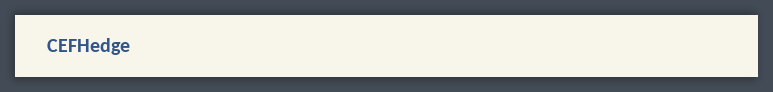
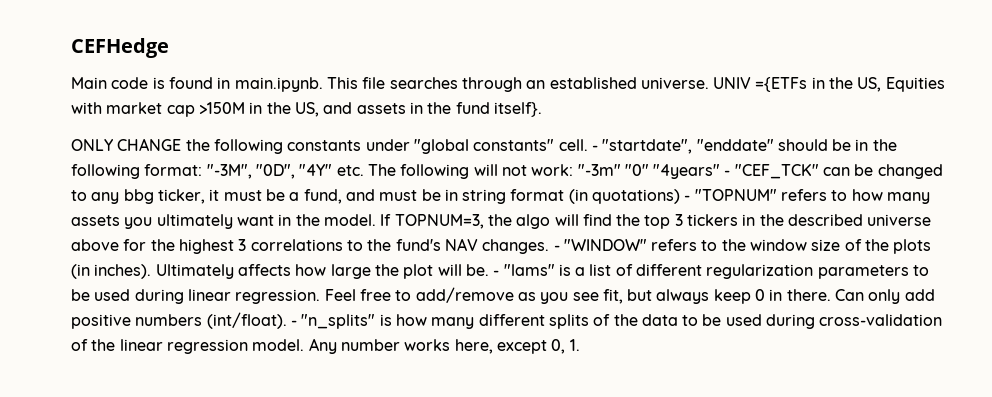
+ Main code is found in main.ipynb. This file searches through an established universe. UNIV ={ETFs in the US, Equities with market cap >150M in the US, and assets in the fund itself}.
+ ONLY CHANGE the following constants under "global constants" cell. - "startdate", "enddate" should be in the following format: "-3M", "0D", "4Y" etc. The following will not work: "-3m" "0" "4years" - "CEF_TCK" can be changed to any bbg ticker, it must be a fund, and must be in string format (in quotations) - "TOPNUM" refers to how many assets you ultimately want in the model. If TOPNUM=3, the algo will find the top 3 tickers in the described universe above for the highest 3 correlations to the fund's NAV changes. - "WINDOW" refers to the window size of the plots (in inches). Ultimately affects how large the plot will be. - "lams" is a list of different regularization parameters to be used during linear regression. Feel free to add/remove as you see fit, but always keep 0 in there. Can only add positive numbers (int/float). - "n_splits" is how many different splits of the data to be used during cross-validation of the linear regression model. Any number works here, except 0, 1.

